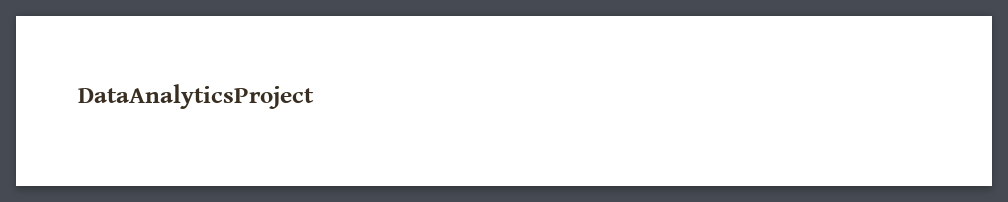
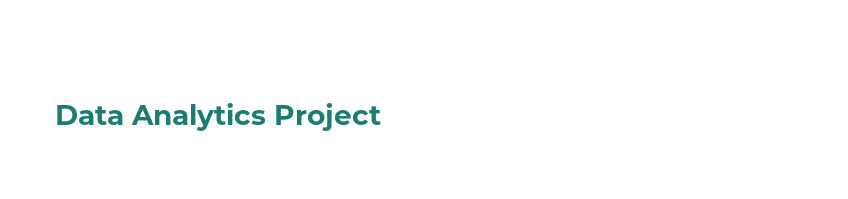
- DataAnalyticsProject
+ Data Analytics Project

